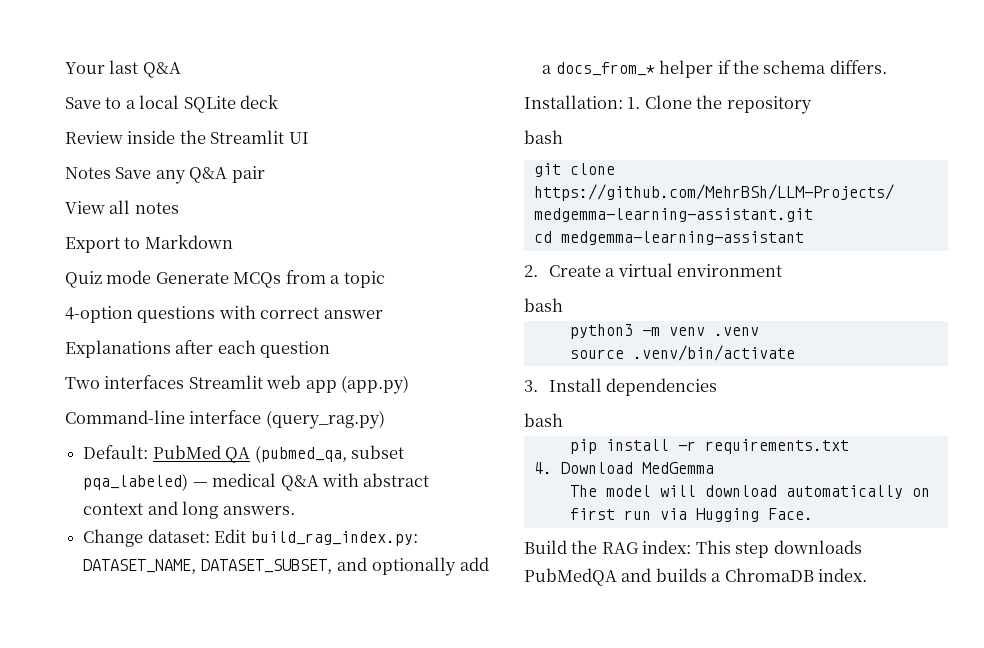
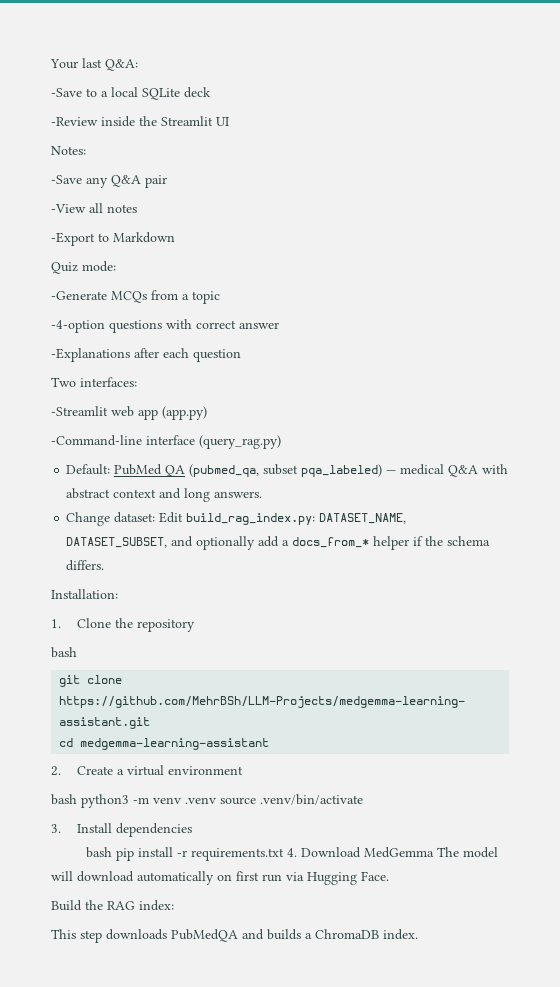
- Your last Q&A
- Save to a local SQLite deck
+ Your last Q&A:
+ -Save to a local SQLite deck
- Review inside the Streamlit UI
+ -Review inside the Streamlit UI
- Notes Save any Q&A pair
+ Notes:
+ -Save any Q&A pair
- View all notes
+ -View all notes
- Export to Markdown
+ -Export to Markdown
- Quiz mode Generate MCQs from a topic
+ Quiz mode:
+ -Generate MCQs from a topic
- 4‑option questions with correct answer
+ -4‑option questions with correct answer
- Explanations after each question
+ -Explanations after each question
- Two interfaces Streamlit web app (app.py)
+ Two interfaces:
+ -Streamlit web app (app.py)
- Command‑line interface (query_rag.py)
+ -Command‑line interface (query_rag.py)
- Installation: 1. Clone the repository
+ Installation:
+ 1. Clone the repository
  2. Create a virtual environment
- bash
- python3 -m venv .venv
- source .venv/bin/activate
+ bash python3 -m venv .venv source .venv/bin/activate
  3. Install dependencies
- bash
- pip install -r requirements.txt
- 4. Download MedGemma
- The model will download automatically on first run via Hugging Face.
+ bash pip install -r requirements.txt 4. Download MedGemma The model will download automatically on first run via Hugging Face.
- Build the RAG index: This step downloads PubMedQA and builds a ChromaDB index.
+ Build the RAG index:
+ This step downloads PubMedQA and builds a ChromaDB index.

